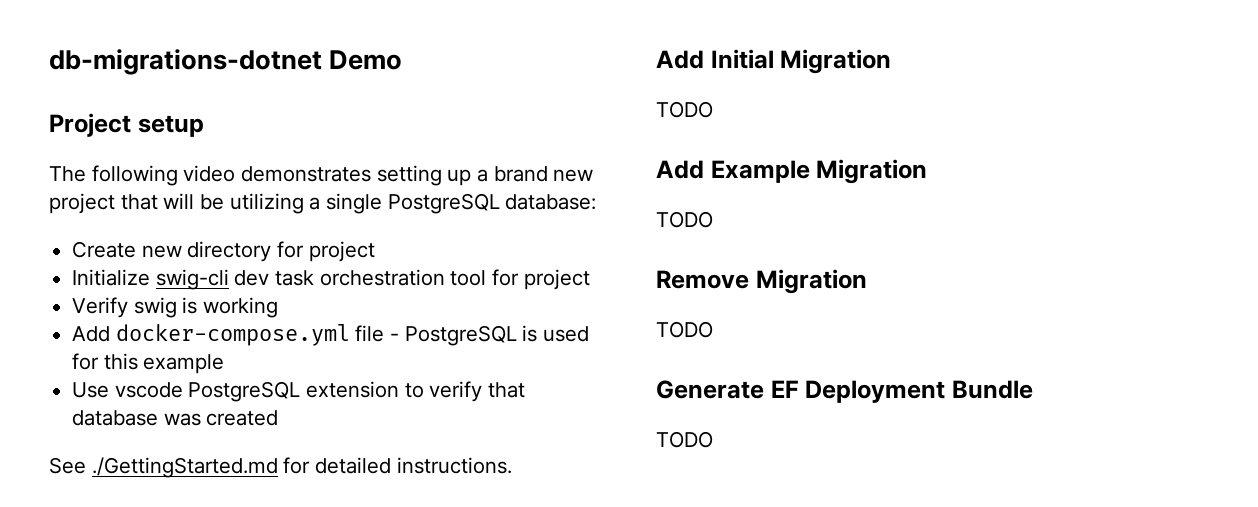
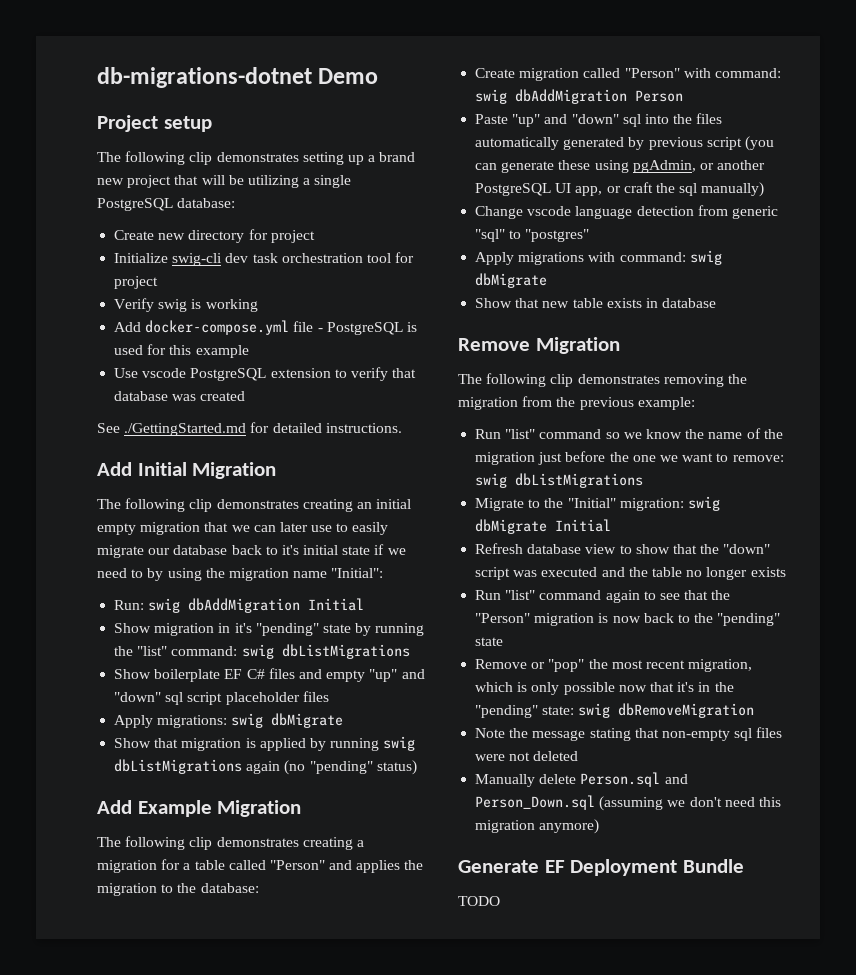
- The following video demonstrates setting up a brand new project that will be utilizing a single PostgreSQL database:
+ The following clip demonstrates setting up a brand new project that will be utilizing a single PostgreSQL database:
  Add Initial Migration
- TODO
+ The following clip demonstrates creating an initial empty migration that we can later use to easily migrate our database back to it's initial state if we need to by using the migration name "Initial":
+ Run: swig dbAddMigration Initial
+ Show migration in it's "pending" state by running the "list" command: swig dbListMigrations
+ Show boilerplate EF C# files and empty "up" and "down" sql script placeholder files
+ Apply migrations: swig dbMigrate
+ Show that migration is applied by running swig dbListMigrations again (no "pending" status)
  Add Example Migration
- TODO
+ The following clip demonstrates creating a migration for a table called "Person" and applies the migration to the database:
+ Create migration called "Person" with command: swig dbAddMigration Person
+ Paste "up" and "down" sql into the files automatically generated by previous script (you can generate these using pgAdmin, or another PostgreSQL UI app, or craft the sql manually)
+ Change vscode language detection from generic "sql" to "postgres"
+ Apply migrations with command: swig dbMigrate
+ Show that new table exists in database
  Remove Migration
- TODO
+ The following clip demonstrates removing the migration from the previous example:
+ Run "list" command so we know the name of the migration just before the one we want to remove: swig dbListMigrations
+ Migrate to the "Initial" migration: swig dbMigrate Initial
+ Refresh database view to show that the "down" script was executed and the table no longer exists
+ Run "list" command again to see that the "Person" migration is now back to the "pending" state
+ Remove or "pop" the most recent migration, which is only possible now that it's in the "pending" state: swig dbRemoveMigration
+ Note the message stating that non-empty sql files were not deleted
+ Manually delete Person.sql and Person_Down.sql (assuming we don't need this migration anymore)

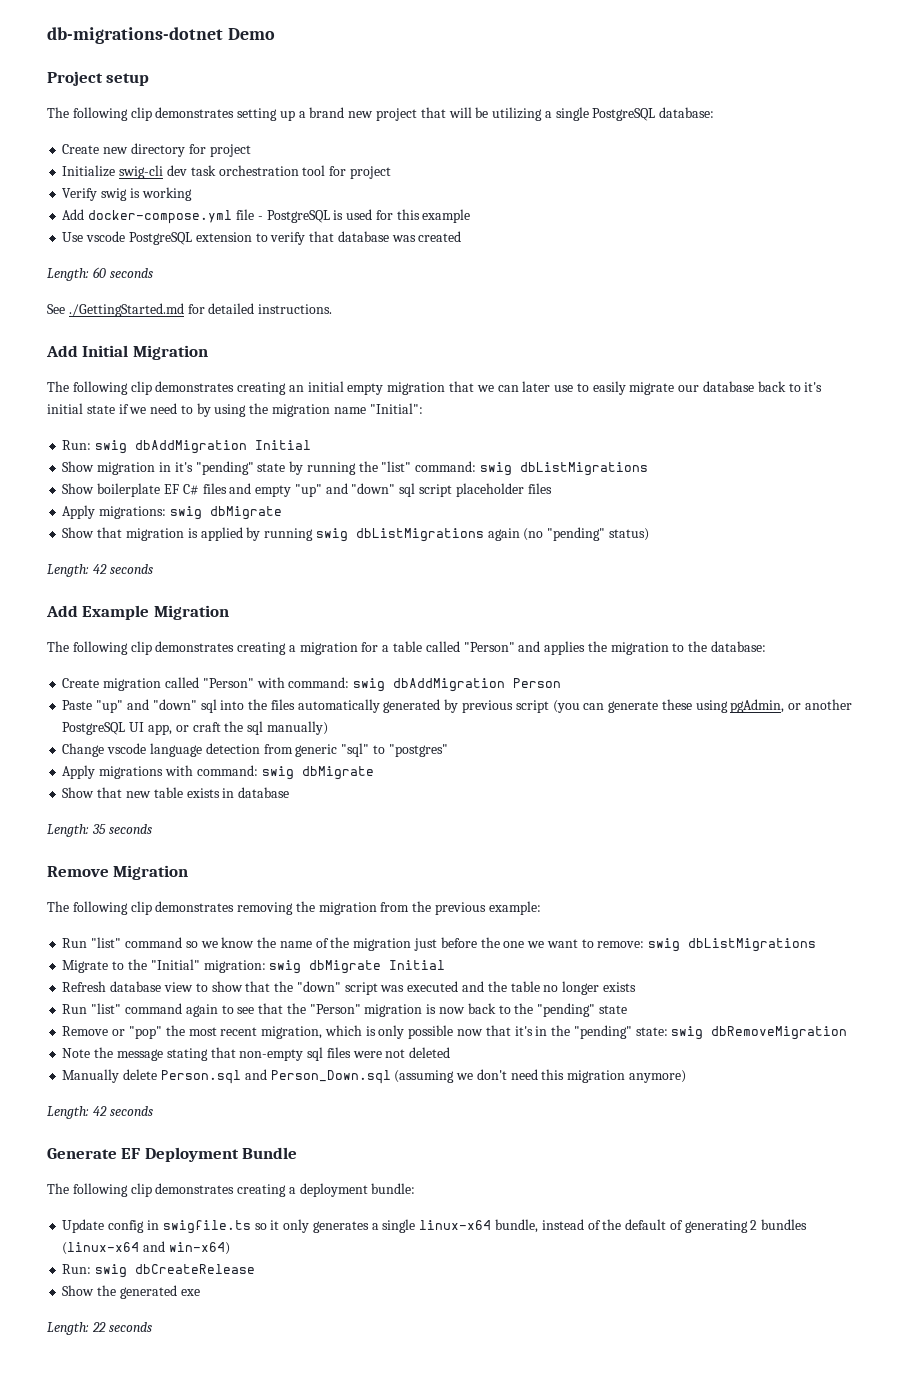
+ Length: 60 seconds
  Show that migration is applied by running swig dbListMigrations again (no "pending" status)
+ Length: 42 seconds
+ Length: 35 seconds
  Manually delete Person.sql and Person_Down.sql (assuming we don't need this migration anymore)
+ Length: 42 seconds
- TODO
+ The following clip demonstrates creating a deployment bundle:
+ Update config in swigfile.ts so it only generates a single linux-x64 bundle, instead of the default of generating 2 bundles (linux-x64 and win-x64)
+ Run: swig dbCreateRelease
+ Show the generated exe
+ Length: 22 seconds

